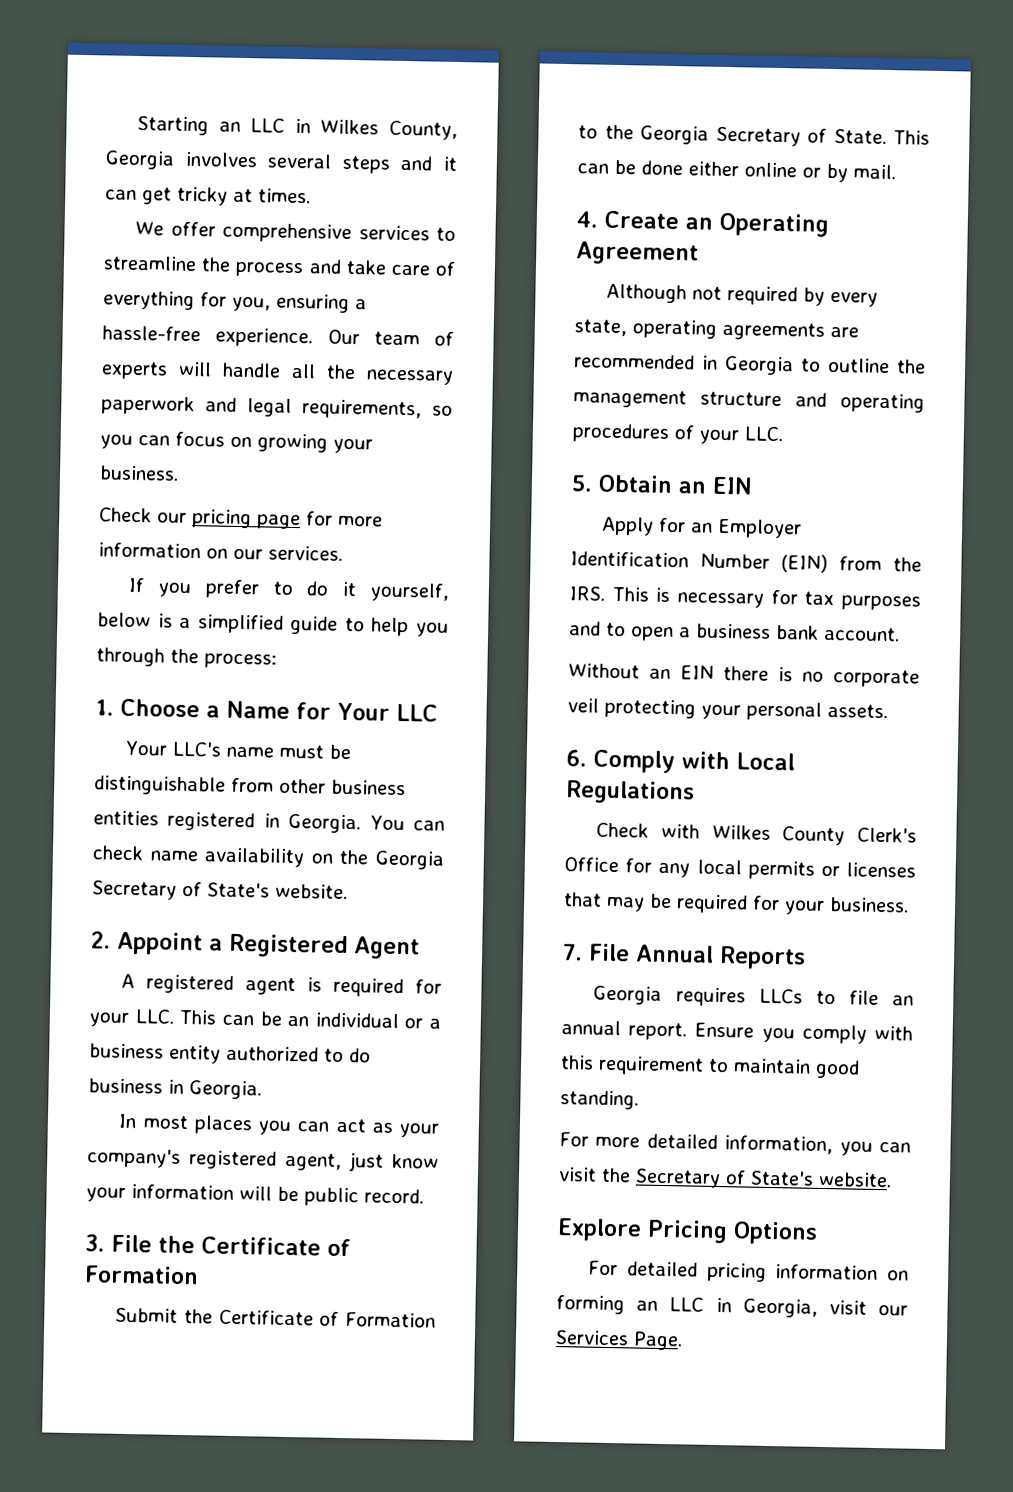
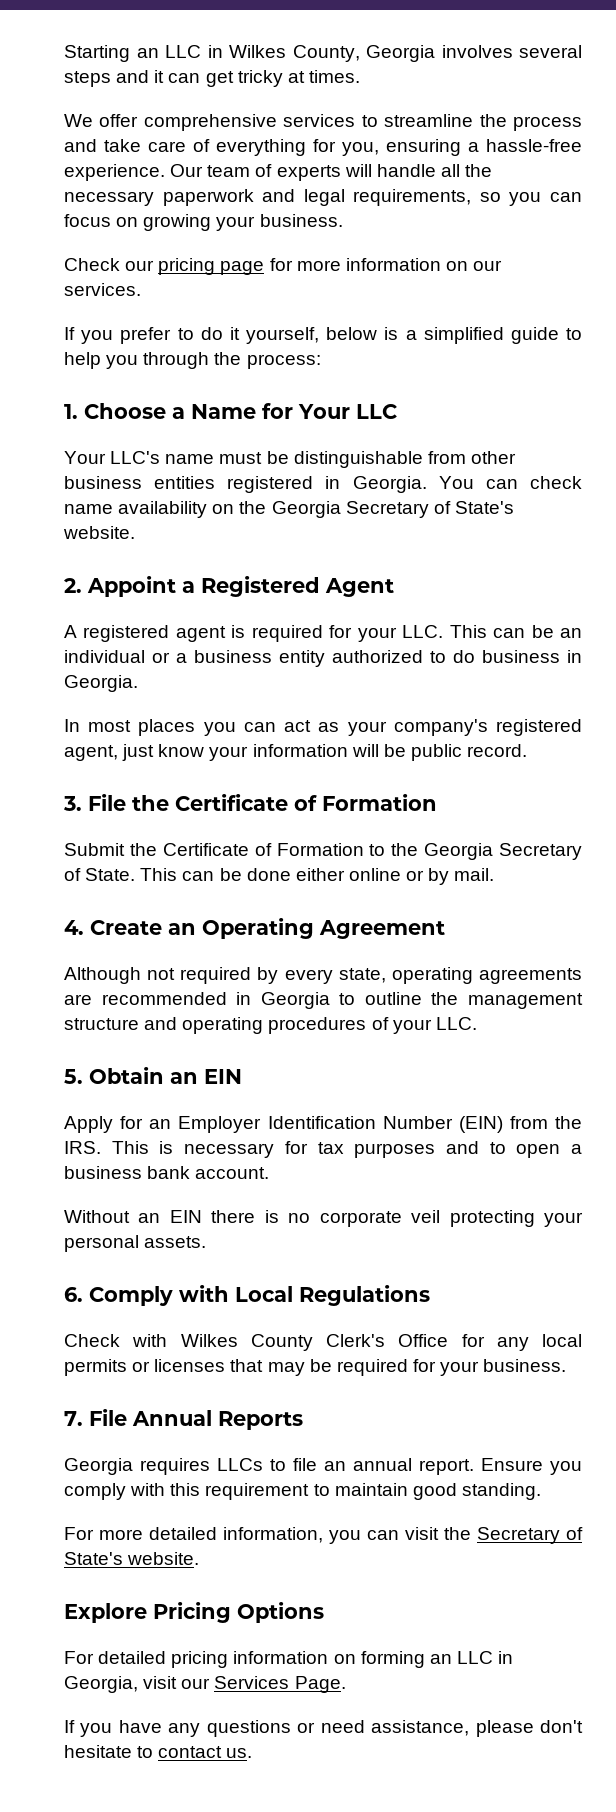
+ If you have any questions or need assistance, please don't hesitate to contact us.

